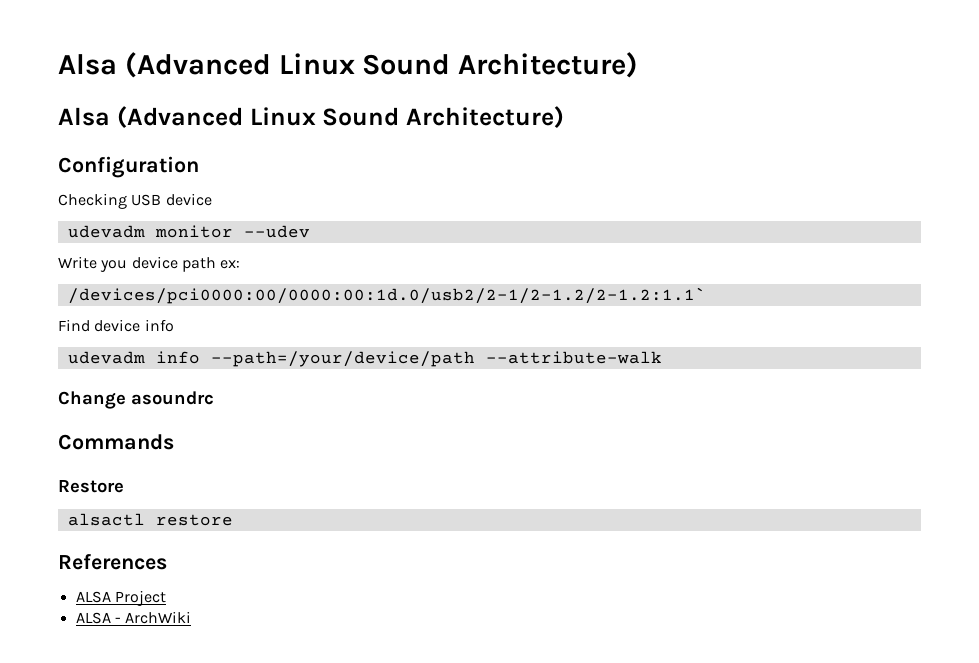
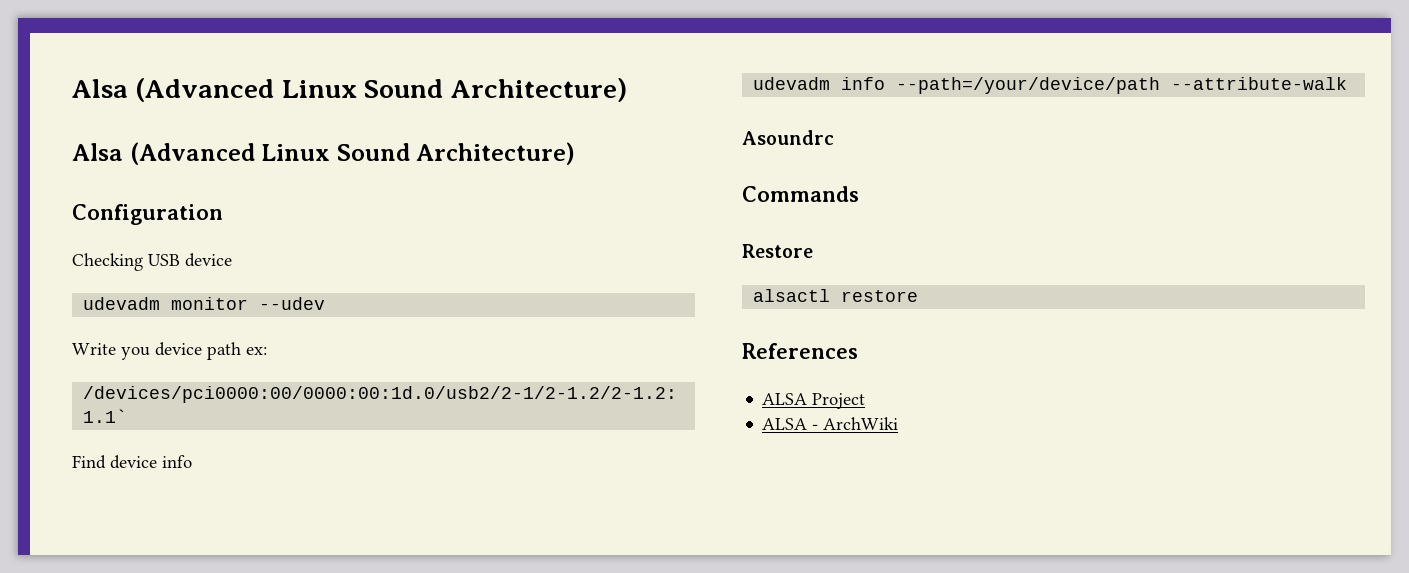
- Change asoundrc
+ Asoundrc

